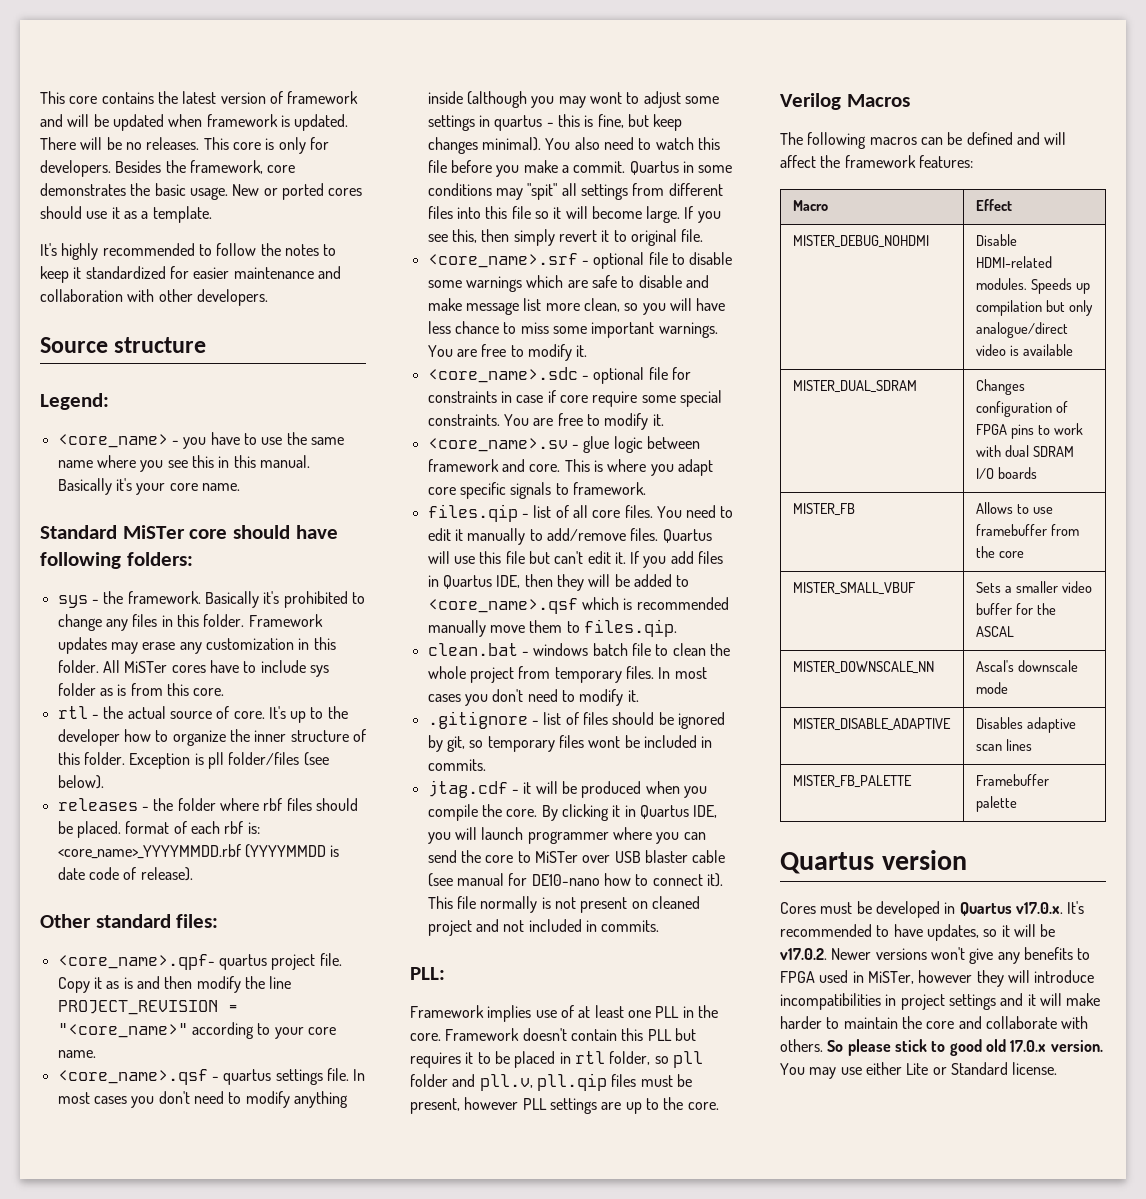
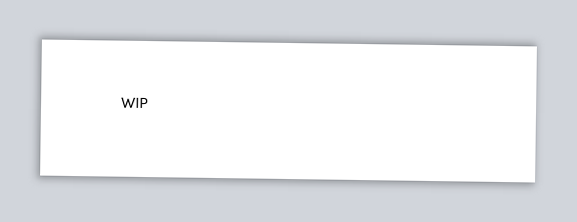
- This core contains the latest version of framework and will be updated when framework is updated. There will be no releases. This core is only for developers. Besides the framework, core demonstrates the basic usage. New or ported cores should use it as a template.
- It's highly recommended to follow the notes to keep it standardized for easier maintenance and collaboration with other developers.
- Source structure
- Legend:
- <core_name> - you have to use the same name where you see this in this manual. Basically it's your core name.
- Standard MiSTer core should have following folders:
- sys - the framework. Basically it's prohibited to change any files in this folder. Framework updates may erase any customization in this folder. All MiSTer cores have to include sys folder as is from this core.
- rtl - the actual source of core. It's up to the developer how to organize the inner structure of this folder. Exception is pll folder/files (see below).
- releases - the folder where rbf files should be placed. format of each rbf is: <core_name>_YYYYMMDD.rbf (YYYYMMDD is date code of release).
- Other standard files:
- <core_name>.qpf- quartus project file. Copy it as is and then modify the line PROJECT_REVISION = "<core_name>" according to your core name.
- <core_name>.qsf - quartus settings file. In most cases you don't need to modify anything inside (although you may wont to adjust some settings in quartus - this is fine, but keep changes minimal). You also need to watch this file before you make a commit. Quartus in some conditions may "spit" all settings from different files into this file so it will become large. If you see this, then simply revert it to original file.
- <core_name>.srf - optional file to disable some warnings which are safe to disable and make message list more clean, so you will have less chance to miss some important warnings. You are free to modify it.
- <core_name>.sdc - optional file for constraints in case if core require some special constraints. You are free to modify it.
- <core_name>.sv - glue logic between framework and core. This is where you adapt core specific signals to framework.
- files.qip - list of all core files. You need to edit it manually to add/remove files. Quartus will use this file but can't edit it. If you add files in Quartus IDE, then they will be added to <core_name>.qsf which is recommended manually move them to files.qip.
- clean.bat - windows batch file to clean the whole project from temporary files. In most cases you don't need to modify it.
- .gitignore - list of files should be ignored by git, so temporary files wont be included in commits.
- jtag.cdf - it will be produced when you compile the core. By clicking it in Quartus IDE, you will launch programmer where you can send the core to MiSTer over USB blaster cable (see manual for DE10-nano how to connect it). This file normally is not present on cleaned project and not included in commits.
- PLL:
- Framework implies use of at least one PLL in the core. Framework doesn't contain this PLL but requires it to be placed in rtl folder, so pll folder and pll.v, pll.qip files must be present, however PLL settings are up to the core.
- Verilog Macros
- The following macros can be defined and will affect the framework features:
- Macro | Effect
- MISTER_DEBUG_NOHDMI | Disable HDMI-related modules. Speeds up compilation but only analogue/direct video is available
- MISTER_DUAL_SDRAM | Changes configuration of FPGA pins to work with dual SDRAM I/O boards
- MISTER_FB | Allows to use framebuffer from the core
- MISTER_SMALL_VBUF | Sets a smaller video buffer for the ASCAL
- MISTER_DOWNSCALE_NN | Ascal's downscale mode
- MISTER_DISABLE_ADAPTIVE | Disables adaptive scan lines
- MISTER_FB_PALETTE | Framebuffer palette
- Quartus version
- Cores must be developed in Quartus v17.0.x. It's recommended to have updates, so it will be v17.0.2. Newer versions won't give any benefits to FPGA used in MiSTer, however they will introduce incompatibilities in project settings and it will make harder to maintain the core and collaborate with others. So please stick to good old 17.0.x version. You may use either Lite or Standard license.
+ WIP

